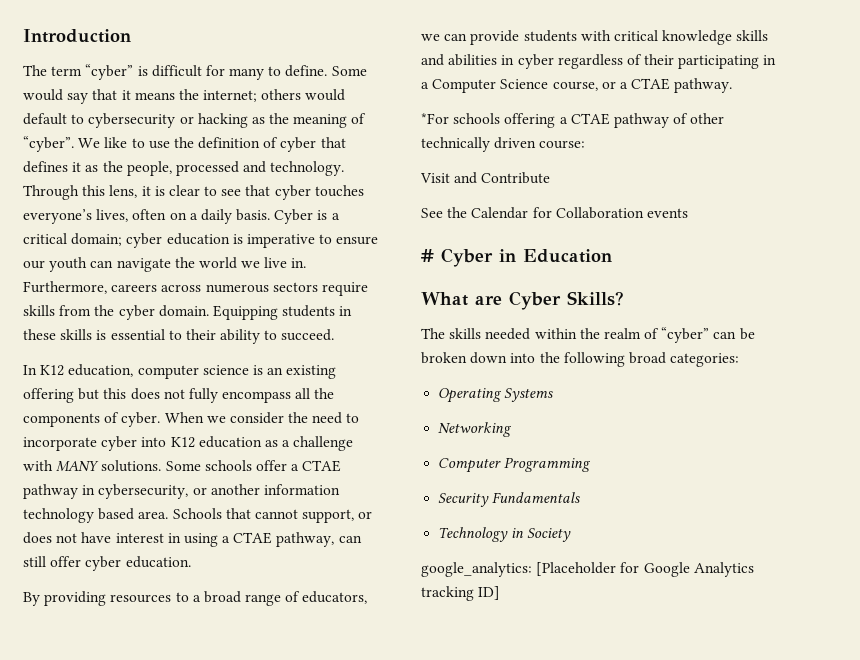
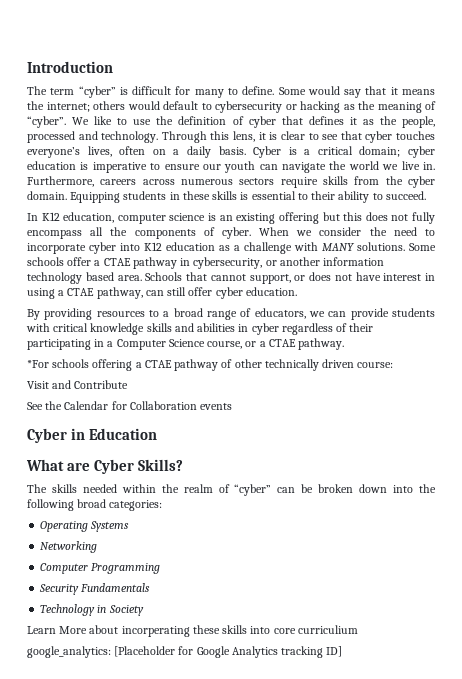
- # Cyber in Education
+ Cyber in Education
+ Learn More about incorperating these skills into core curriculium

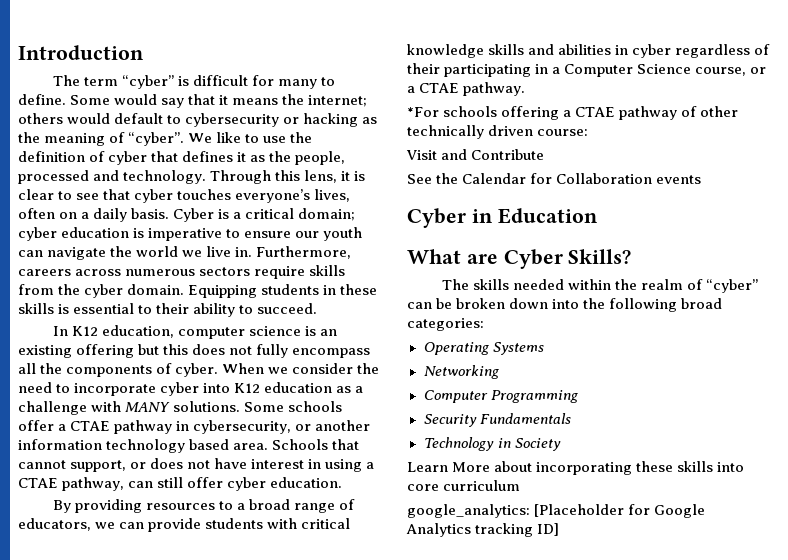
- Learn More about incorperating these skills into core curriculium
+ Learn More about incorporating these skills into core curriculum

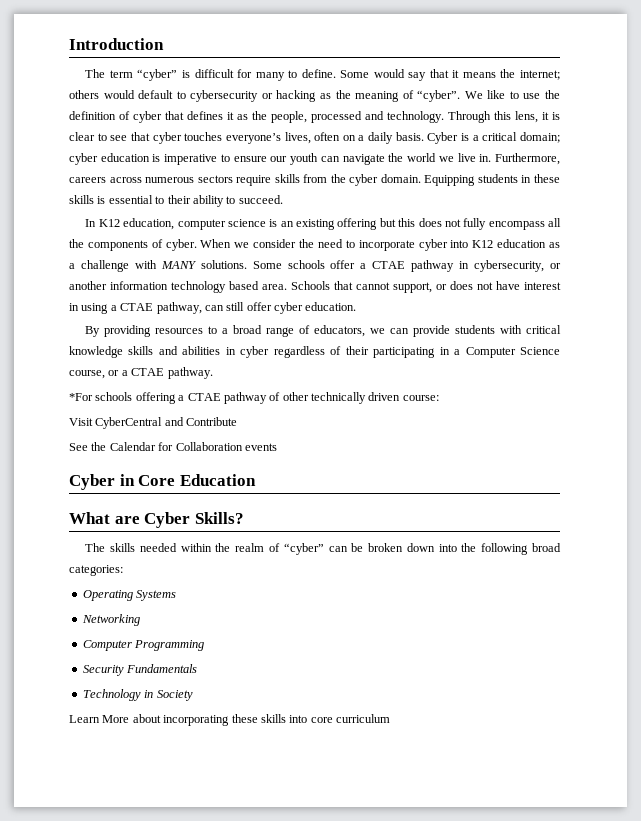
- Visit and Contribute
+ Visit CyberCentral and Contribute
- Cyber in Education
+ Cyber in Core Education
- google_analytics: [Placeholder for Google Analytics tracking ID]

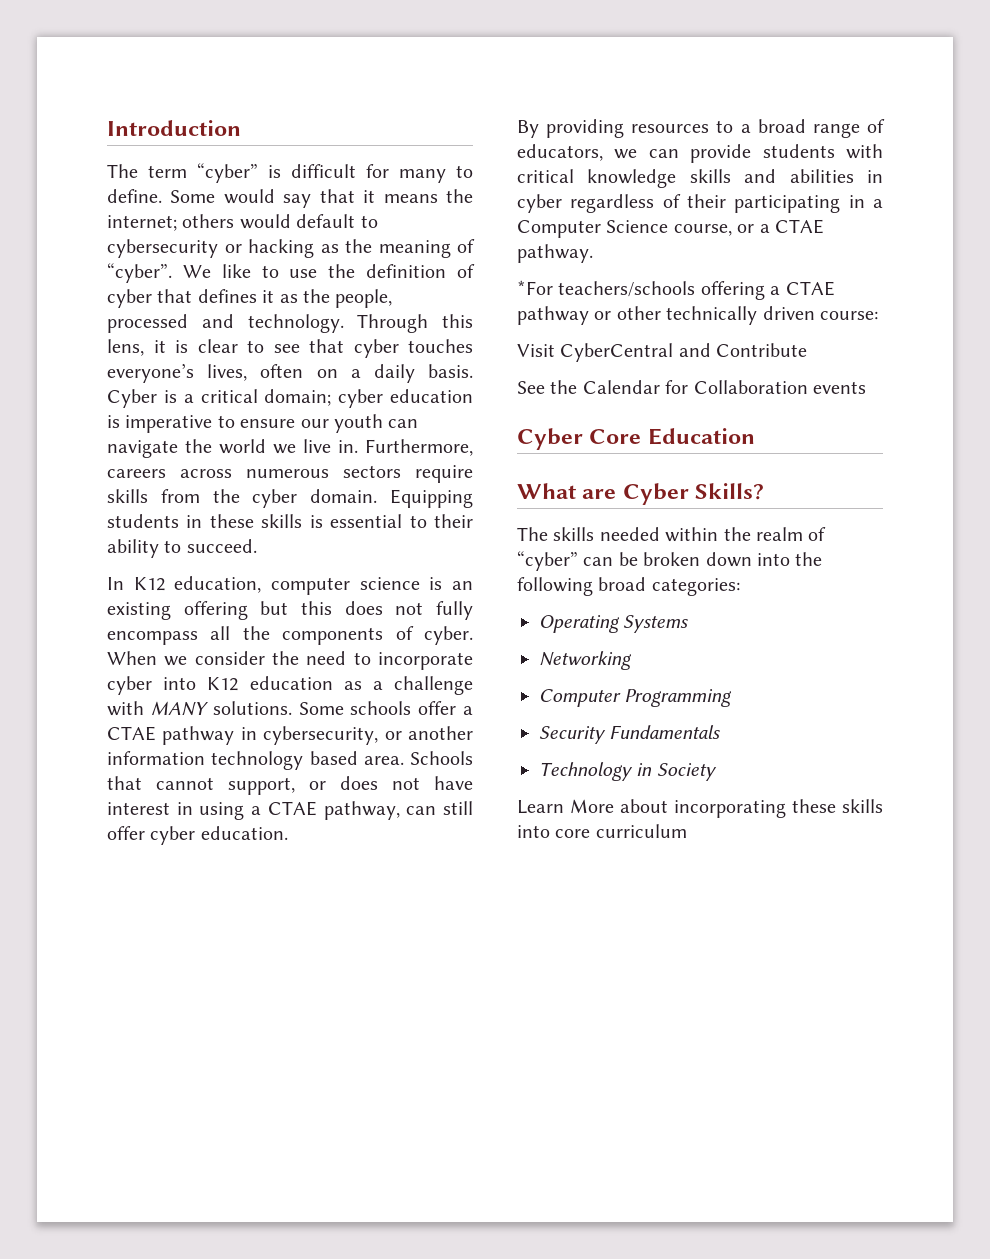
- *For schools offering a CTAE pathway of other technically driven course:
+ *For teachers/schools offering a CTAE pathway or other technically driven course:
- Cyber in Core Education
+ Cyber Core Education

